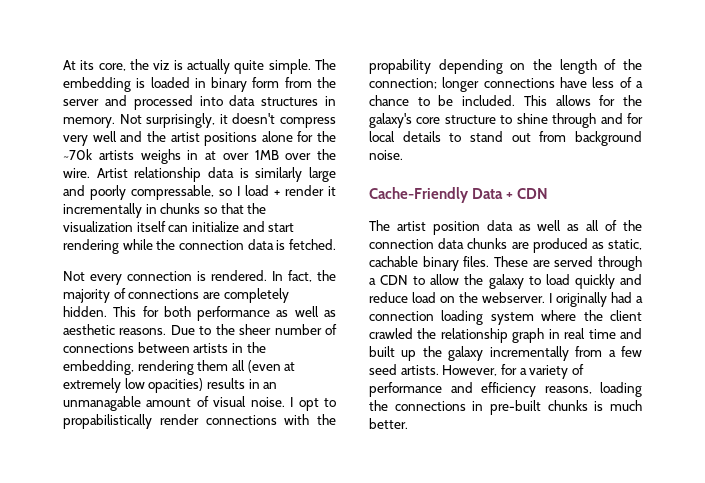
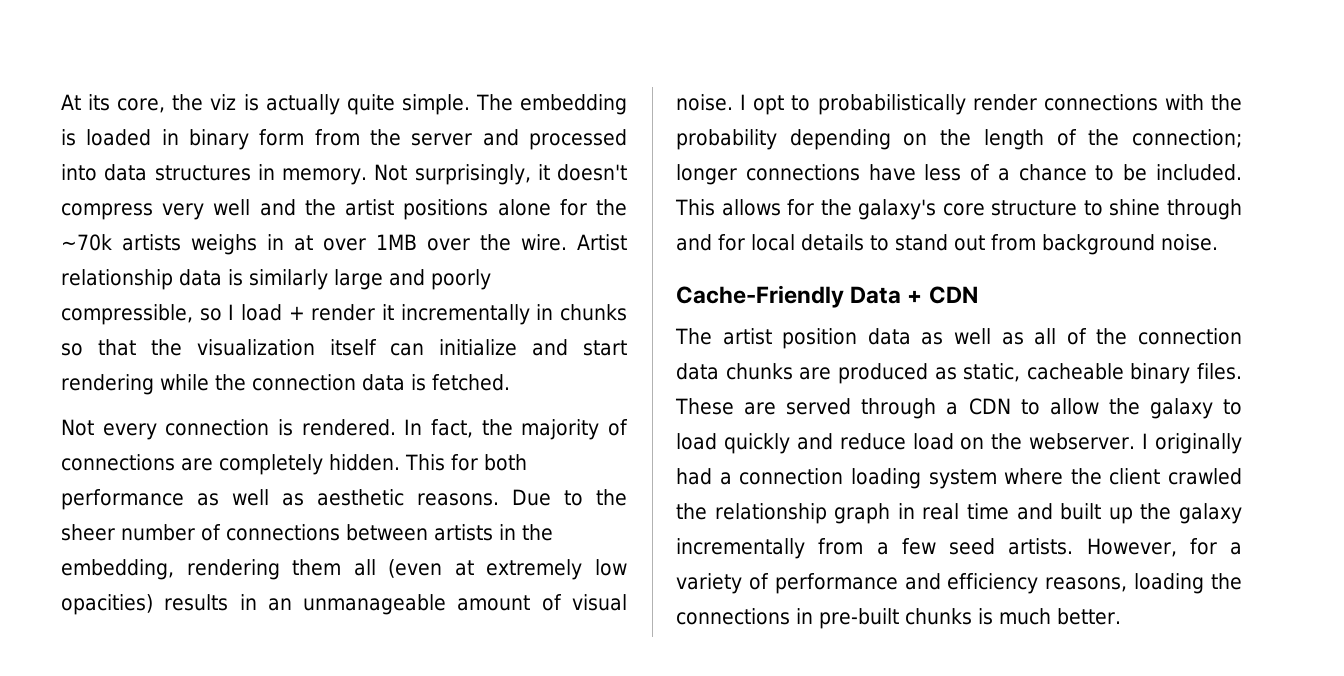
- Artist relationship data is similarly large and poorly compressable, so I load + render it incrementally in chunks so that the visualization itself can initialize and start rendering while the connection data is fetched.
+ Artist relationship data is similarly large and poorly compressible, so I load + render it incrementally in chunks so that the visualization itself can initialize and start rendering while the connection data is fetched.
- Due to the sheer number of connections between artists in the embedding, rendering them all (even at extremely low opacities) results in an unmanagable amount of visual noise.
+ Due to the sheer number of connections between artists in the embedding, rendering them all (even at extremely low opacities) results in an unmanageable amount of visual noise.
- I opt to propabilistically render connections with the propability depending on the length of the connection; longer connections have less of a chance to be included.
+ I opt to probabilistically render connections with the probability depending on the length of the connection; longer connections have less of a chance to be included.
- The artist position data as well as all of the connection data chunks are produced as static, cachable binary files.
+ The artist position data as well as all of the connection data chunks are produced as static, cacheable binary files.

